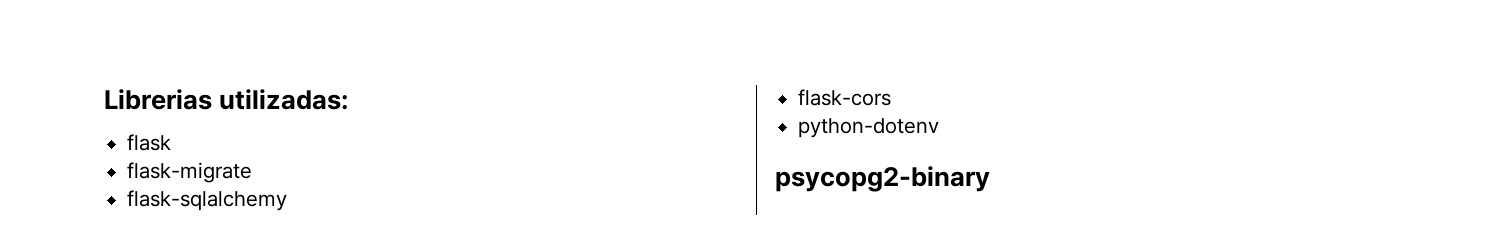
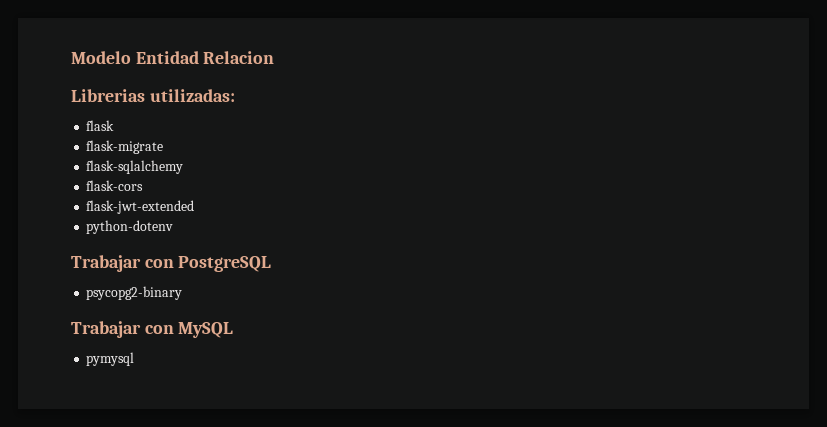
+ Modelo Entidad Relacion
+ flask-jwt-extended
+ Trabajar con PostgreSQL
  psycopg2-binary
+ Trabajar con MySQL
+ pymysql

